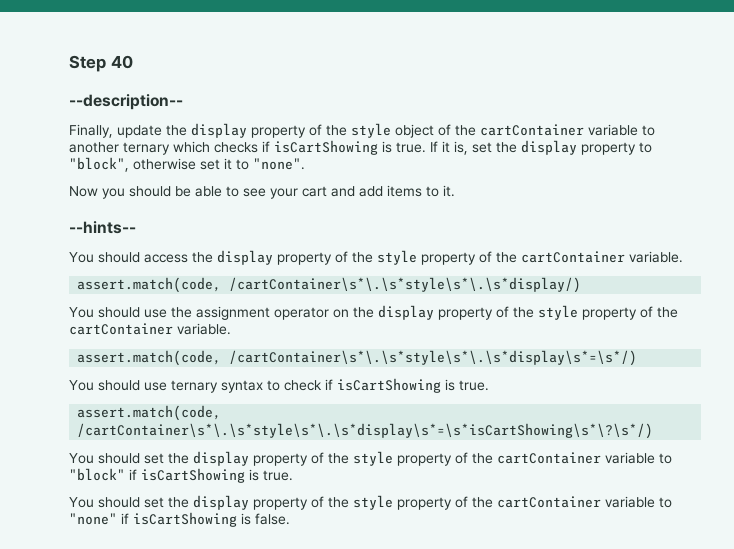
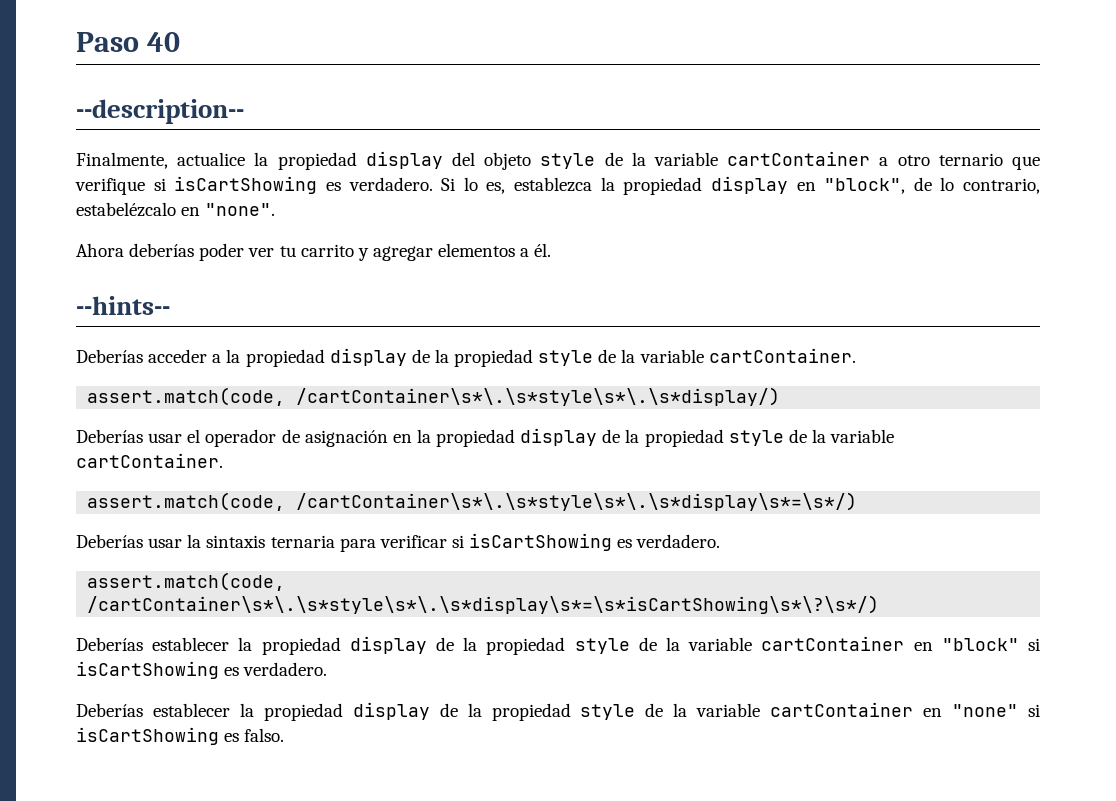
- Step 40
+ Paso 40
- Finally, update the display property of the style object of the cartContainer variable to another ternary which checks if isCartShowing is true. If it is, set the display property to "block", otherwise set it to "none".
- Now you should be able to see your cart and add items to it.
+ Finalmente, actualice la propiedad display del objeto style de la variable cartContainer a otro ternario que verifique si isCartShowing es verdadero. Si lo es, establezca la propiedad display en "block", de lo contrario, estabelézcalo en "none".
+ Ahora deberías poder ver tu carrito y agregar elementos a él.
  --hints--
- You should access the display property of the style property of the cartContainer variable.
+ Deberías acceder a la propiedad display de la propiedad style de la variable cartContainer.
  assert.match(code, /cartContainer\s*\.\s*style\s*\.\s*display/)
- You should use the assignment operator on the display property of the style property of the cartContainer variable.
+ Deberías usar el operador de asignación en la propiedad display de la propiedad style de la variable cartContainer.
  assert.match(code, /cartContainer\s*\.\s*style\s*\.\s*display\s*=\s*/)
- You should use ternary syntax to check if isCartShowing is true.
+ Deberías usar la sintaxis ternaria para verificar si isCartShowing es verdadero.
  assert.match(code, /cartContainer\s*\.\s*style\s*\.\s*display\s*=\s*isCartShowing\s*\?\s*/)
- You should set the display property of the style property of the cartContainer variable to "block" if isCartShowing is true.
- You should set the display property of the style property of the cartContainer variable to "none" if isCartShowing is false.
+ Deberías establecer la propiedad display de la propiedad style de la variable cartContainer en "block" si isCartShowing es verdadero.
+ Deberías establecer la propiedad display de la propiedad style de la variable cartContainer en "none" si isCartShowing es falso.

